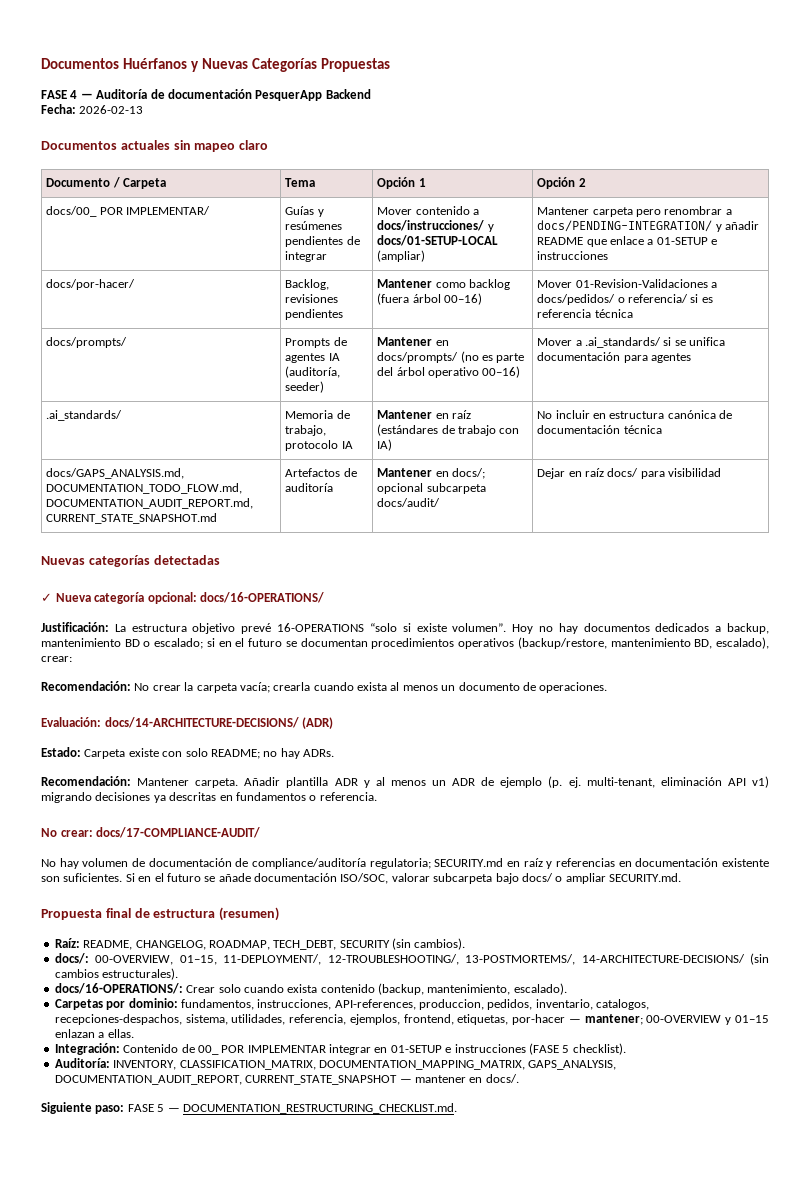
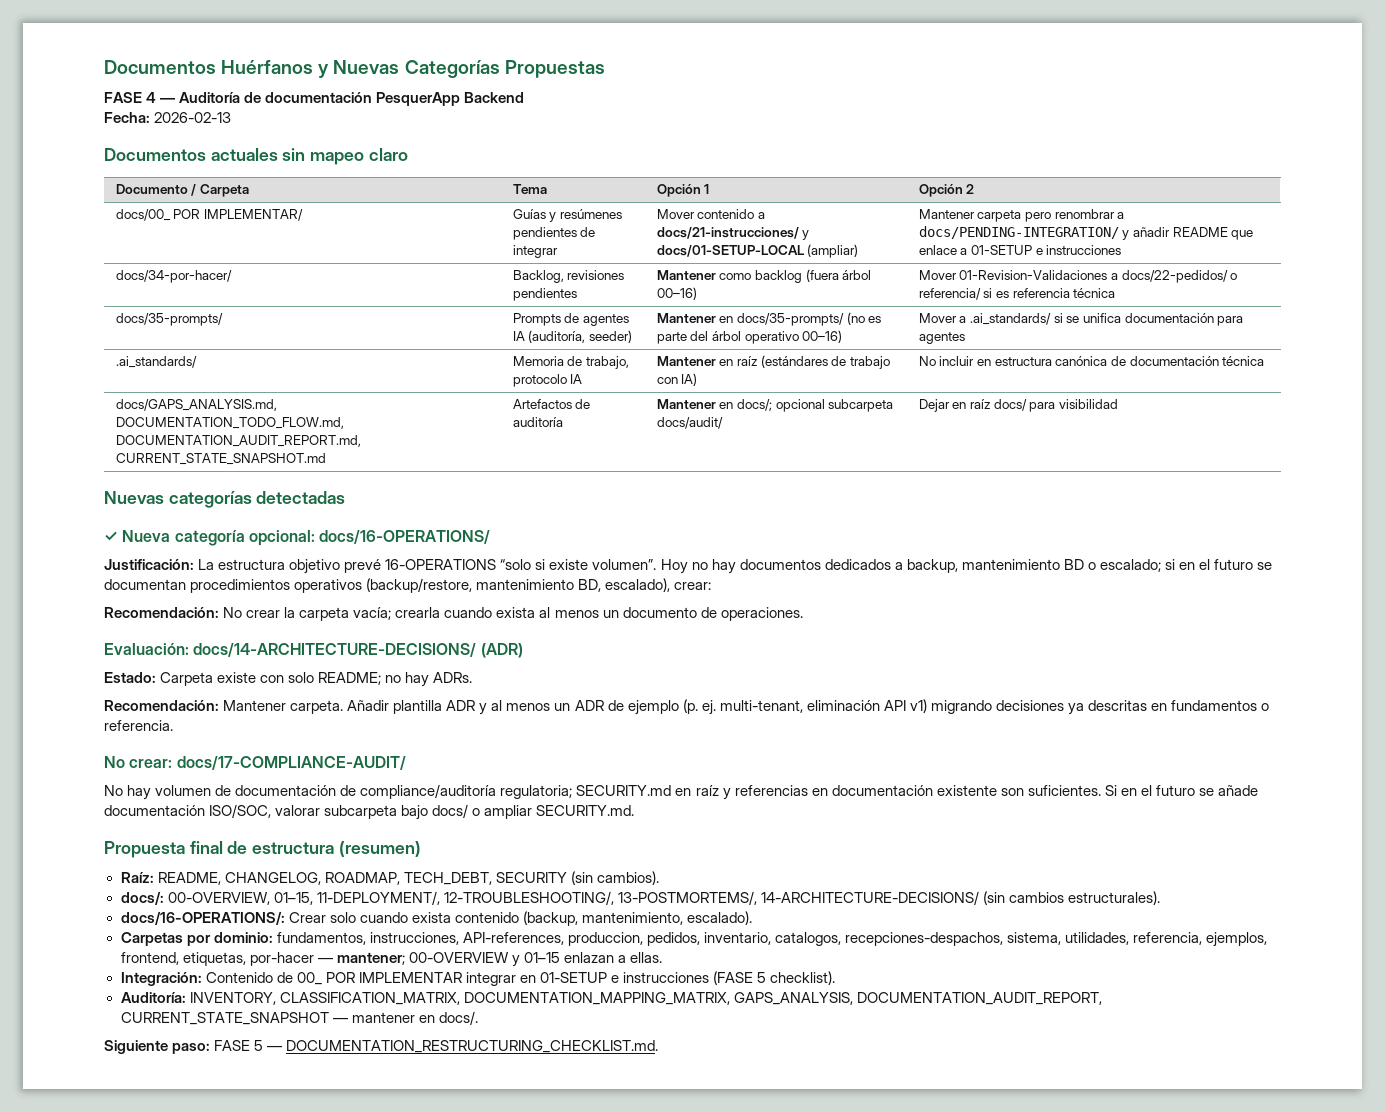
- docs/00_ POR IMPLEMENTAR/ | Guías y resúmenes pendientes de integrar | Mover contenido a docs/instrucciones/ y docs/01-SETUP-LOCAL (ampliar) | Mantener carpeta pero renombrar a docs/PENDING-INTEGRATION/ y añadir README que enlace a 01-SETUP e instrucciones
+ docs/00_ POR IMPLEMENTAR/ | Guías y resúmenes pendientes de integrar | Mover contenido a docs/21-instrucciones/ y docs/01-SETUP-LOCAL (ampliar) | Mantener carpeta pero renombrar a docs/PENDING-INTEGRATION/ y añadir README que enlace a 01-SETUP e instrucciones
- docs/por-hacer/ | Backlog, revisiones pendientes | Mantener como backlog (fuera árbol 00–16) | Mover 01-Revision-Validaciones a docs/pedidos/ o referencia/ si es referencia técnica
+ docs/34-por-hacer/ | Backlog, revisiones pendientes | Mantener como backlog (fuera árbol 00–16) | Mover 01-Revision-Validaciones a docs/22-pedidos/ o referencia/ si es referencia técnica
- docs/prompts/ | Prompts de agentes IA (auditoría, seeder) | Mantener en docs/prompts/ (no es parte del árbol operativo 00–16) | Mover a .ai_standards/ si se unifica documentación para agentes
+ docs/35-prompts/ | Prompts de agentes IA (auditoría, seeder) | Mantener en docs/35-prompts/ (no es parte del árbol operativo 00–16) | Mover a .ai_standards/ si se unifica documentación para agentes

